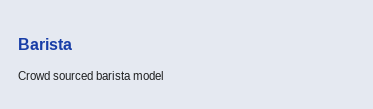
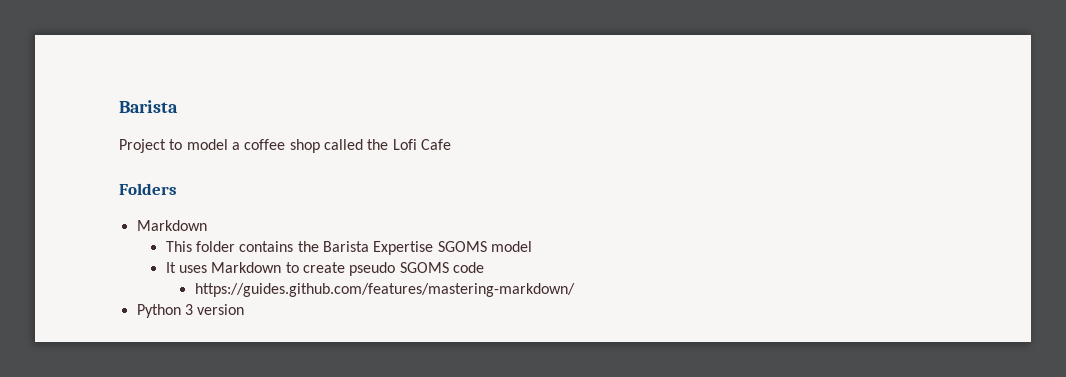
- Crowd sourced barista model
+ Project to model a coffee shop called the Lofi Cafe
+ Folders
+ Markdown
+ This folder contains the Barista Expertise SGOMS model
+ It uses Markdown to create pseudo SGOMS code
+ https://guides.github.com/features/mastering-markdown/
+ Python 3 version

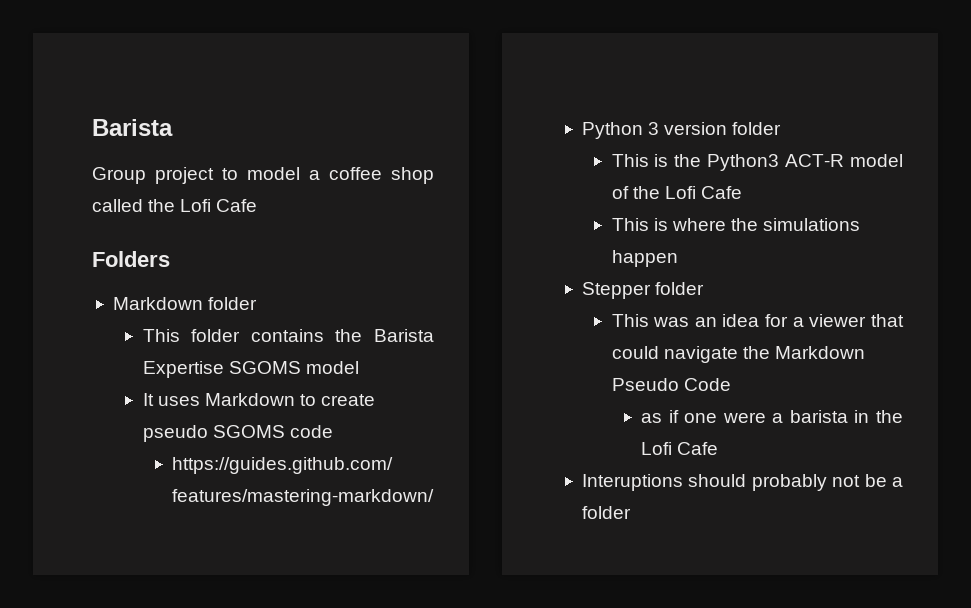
- Project to model a coffee shop called the Lofi Cafe
+ Group project to model a coffee shop called the Lofi Cafe
  Folders
- Markdown
+ Markdown folder
- Python 3 version
+ Python 3 version folder
+ This is the Python3 ACT-R model of the Lofi Cafe
+ This is where the simulations happen
+ Stepper folder
+ This was an idea for a viewer that could navigate the Markdown Pseudo Code
+ as if one were a barista in the Lofi Cafe
+ Interuptions should probably not be a folder

